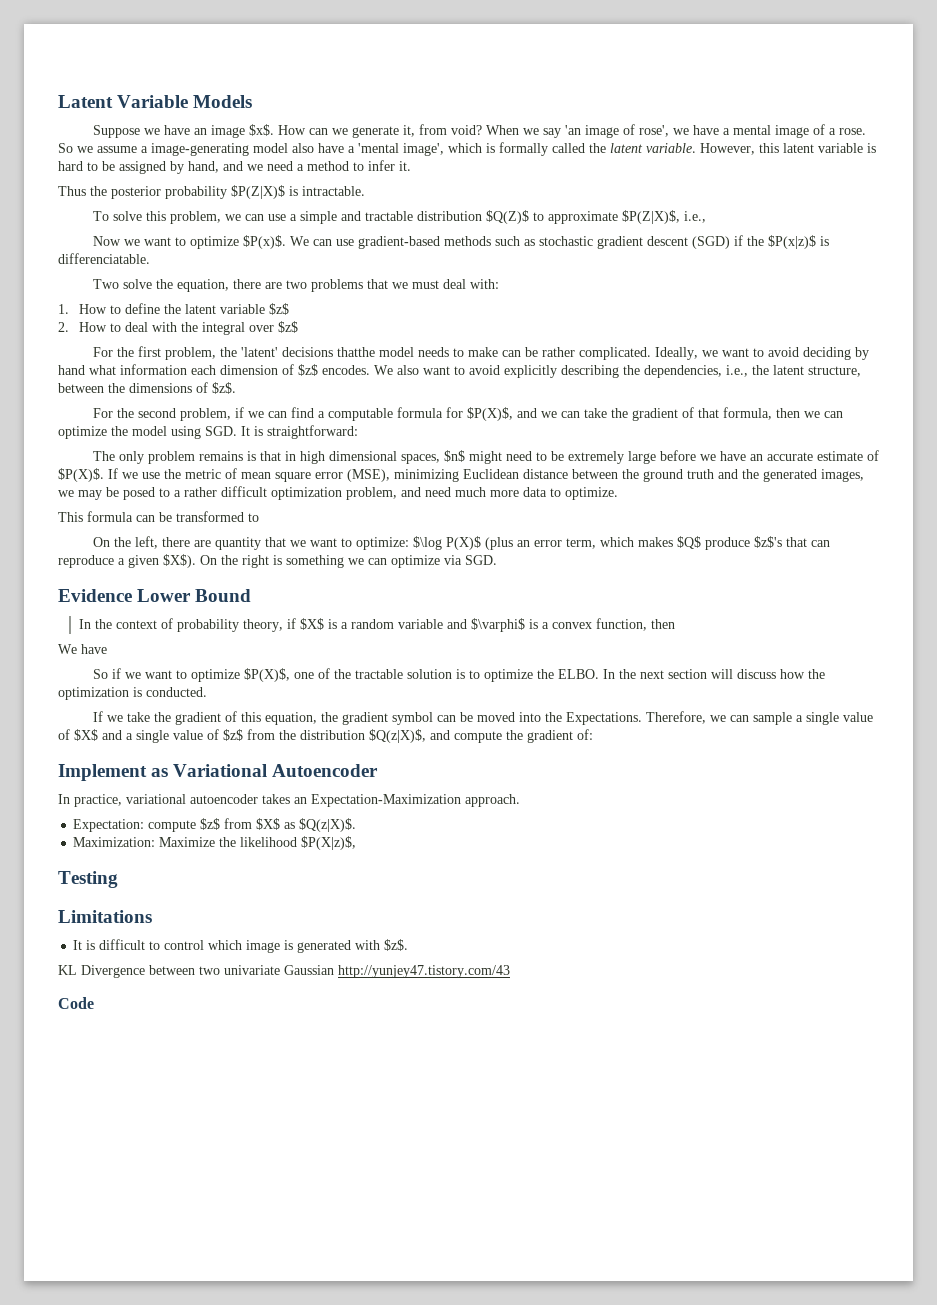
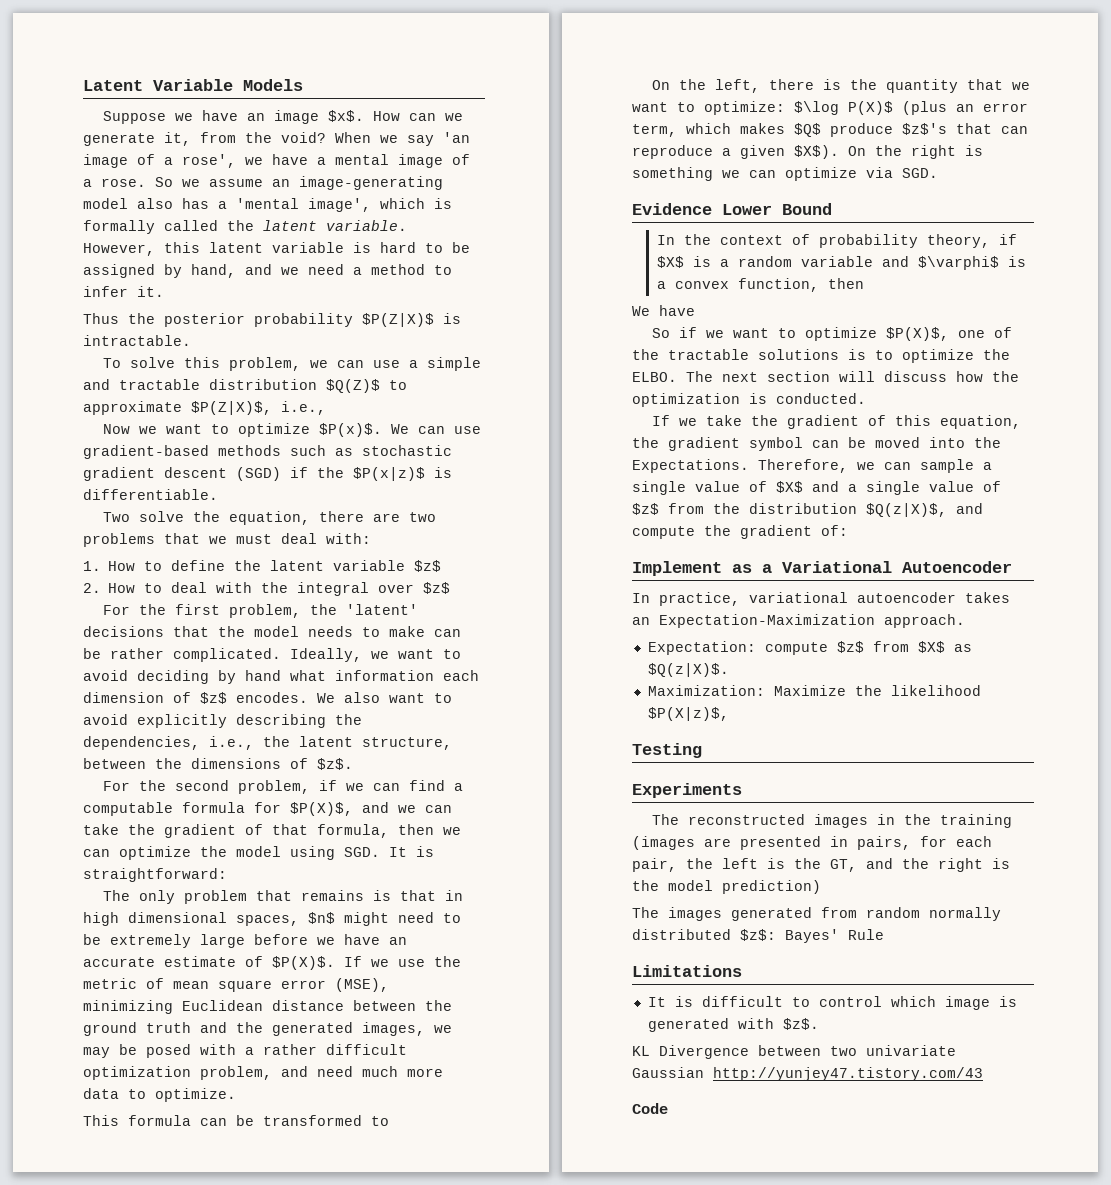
- How can we generate it, from void?
+ How can we generate it, from the void?
- When we say 'an image of rose', we have a mental image of a rose.
+ When we say 'an image of a rose', we have a mental image of a rose.
- So we assume a image-generating model also have a 'mental image', which is formally called the latent variable.
+ So we assume an image-generating model also has a 'mental image', which is formally called the latent variable.
- We can use gradient-based methods such as stochastic gradient descent (SGD) if the $P(x|z)$ is differenciatable.
+ We can use gradient-based methods such as stochastic gradient descent (SGD) if the $P(x|z)$ is differentiable.
- For the first problem, the 'latent' decisions thatthe model needs to make can be rather complicated.
+ For the first problem, the 'latent' decisions that the model needs to make can be rather complicated.
- The only problem remains is that in high dimensional spaces, $n$ might need to be extremely large before we have an accurate estimate of $P(X)$.
+ The only problem that remains is that in high dimensional spaces, $n$ might need to be extremely large before we have an accurate estimate of $P(X)$.
- If we use the metric of mean square error (MSE), minimizing Euclidean distance between the ground truth and the generated images, we may be posed to a rather difficult optimization problem, and need much more data to optimize.
+ If we use the metric of mean square error (MSE), minimizing Euclidean distance between the ground truth and the generated images, we may be posed with a rather difficult optimization problem, and need much more data to optimize.
- On the left, there are quantity that we want to optimize: $\log P(X)$ (plus an error term, which makes $Q$ produce $z$'s that can reproduce a given $X$).
+ On the left, there is the quantity that we want to optimize: $\log P(X)$ (plus an error term, which makes $Q$ produce $z$'s that can reproduce a given $X$).
- So if we want to optimize $P(X)$, one of the tractable solution is to optimize the ELBO.
+ So if we want to optimize $P(X)$, one of the tractable solutions is to optimize the ELBO.
- In the next section will discuss how the optimization is conducted.
+ The next section will discuss how the optimization is conducted.
- Implement as Variational Autoencoder
+ Implement as a Variational Autoencoder
+ Experiments
+ The reconstructed images in the training (images are presented in pairs, for each pair, the left is the GT, and the right is the model prediction)
+ The images generated from random normally distributed $z$: Bayes' Rule

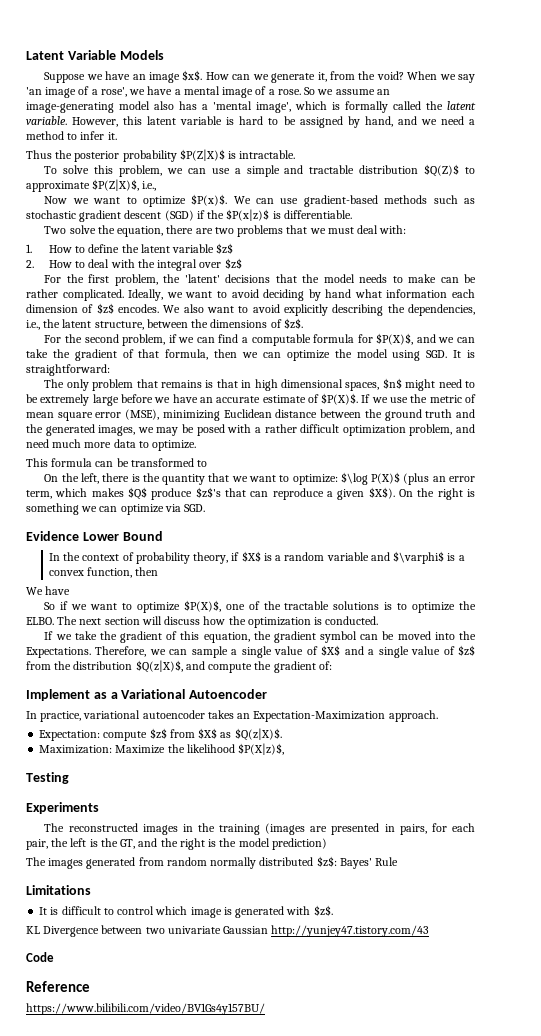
+ Reference
+ https://www.bilibili.com/video/BV1Gs4y157BU/

